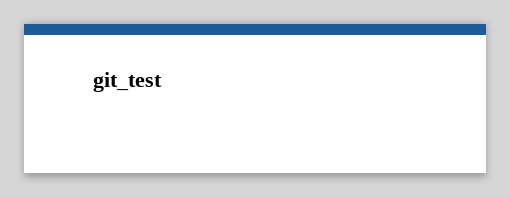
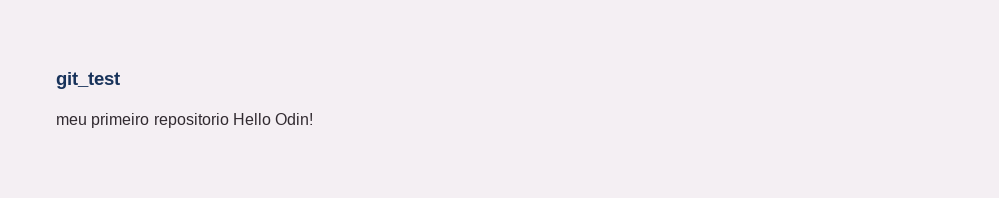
+ meu primeiro repositorio Hello Odin!

